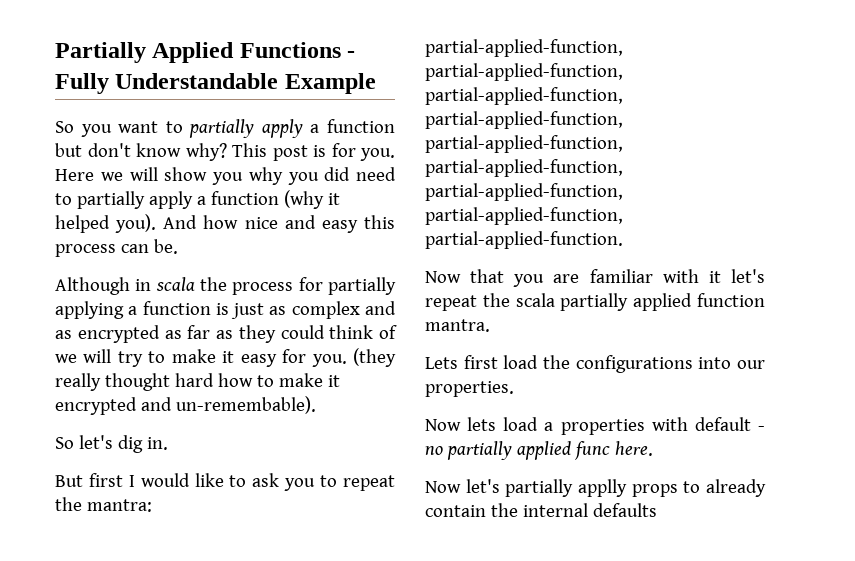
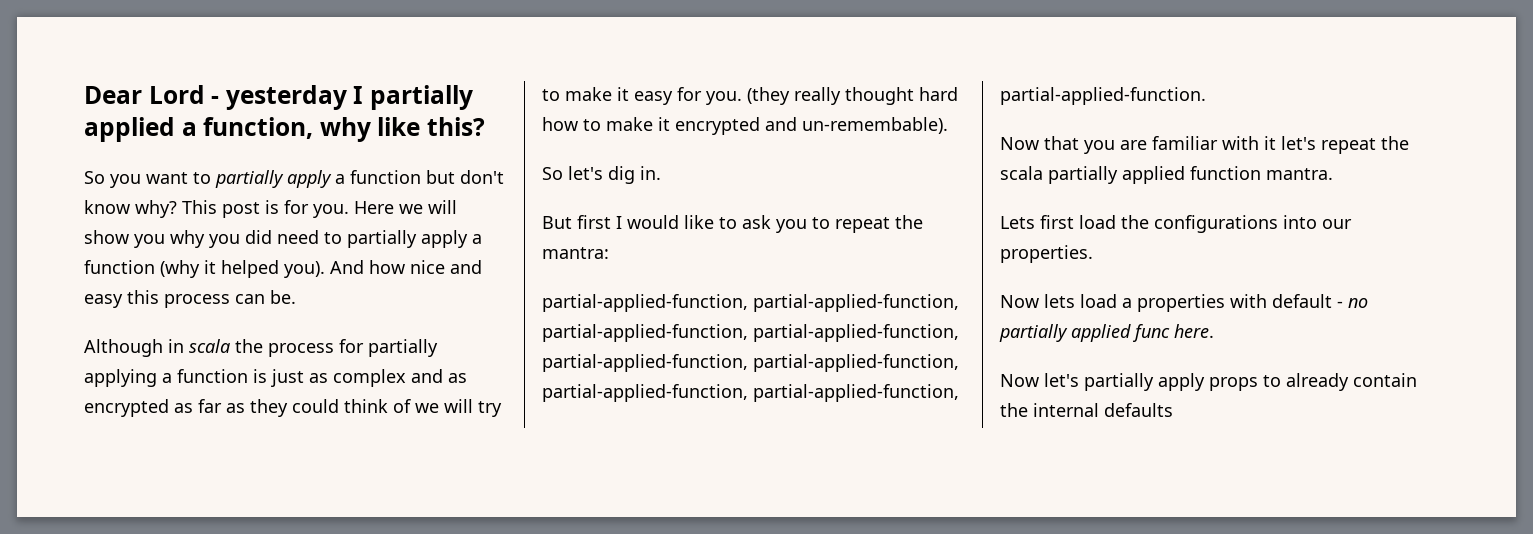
- Partially Applied Functions - Fully Understandable Example
+ Dear Lord - yesterday I partially applied a function, why like this?
- Now let's partially applly props to already contain the internal defaults
+ Now let's partially apply props to already contain the internal defaults

